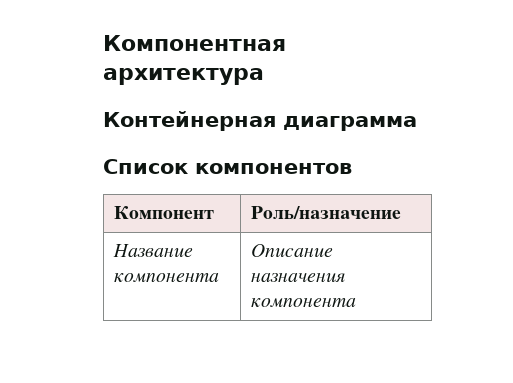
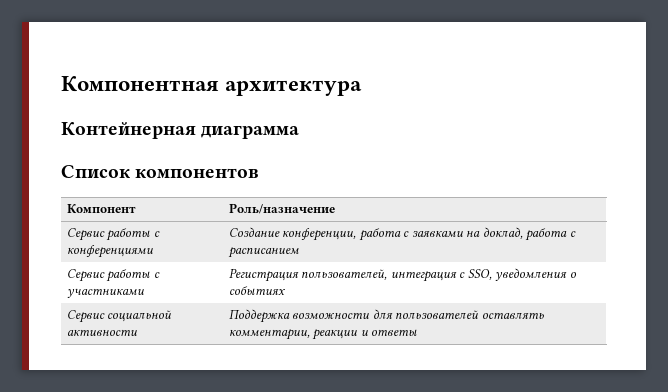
- Название компонента | Описание назначения компонента
+ Сервис работы с конференциями | Создание конференции, работа с заявками на доклад, работа с расписанием
+ Сервис работы с участниками | Регистрация пользователей, интеграция с SSO, уведомления о событиях
+ Сервис социальной активности | Поддержка возможности для пользователей оставлять комментарии, реакции и ответы

